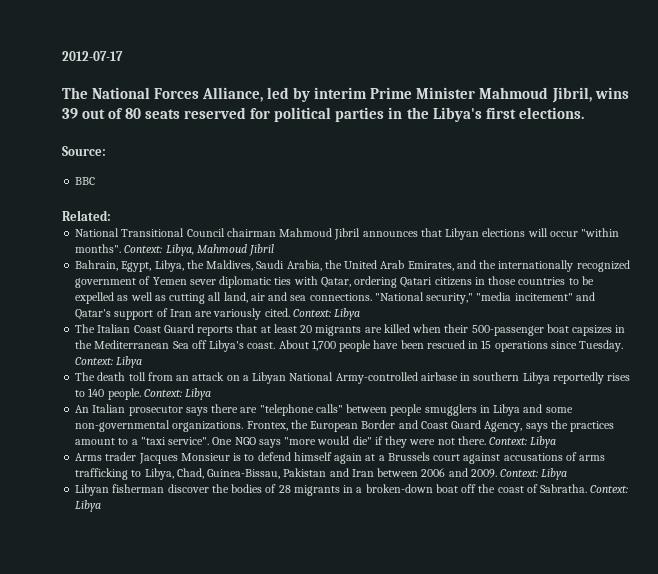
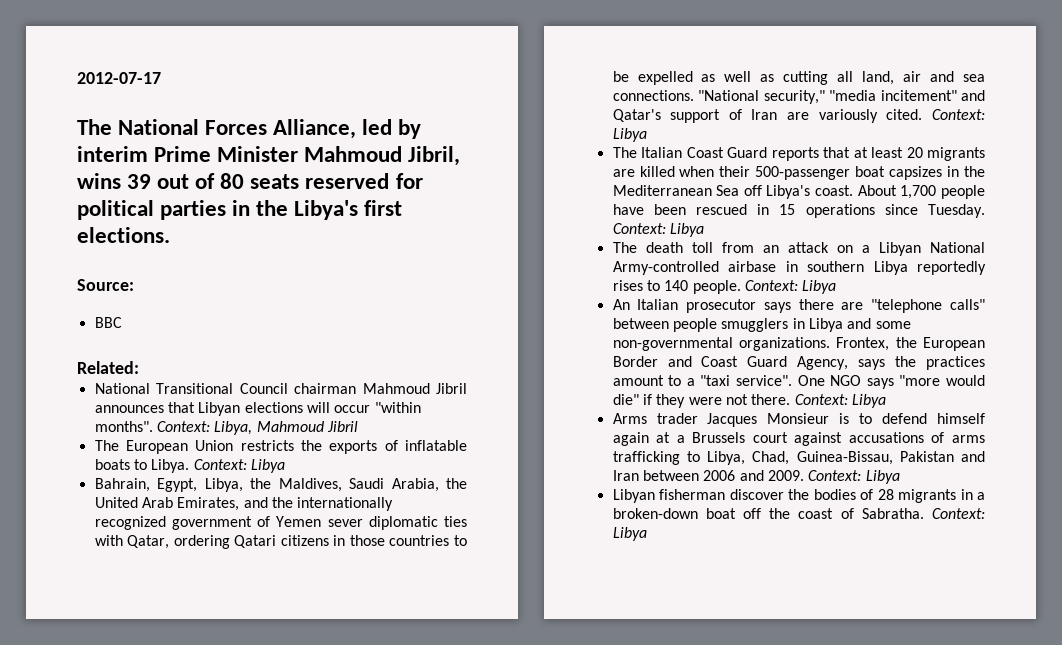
+ The European Union restricts the exports of inflatable boats to Libya. Context: Libya

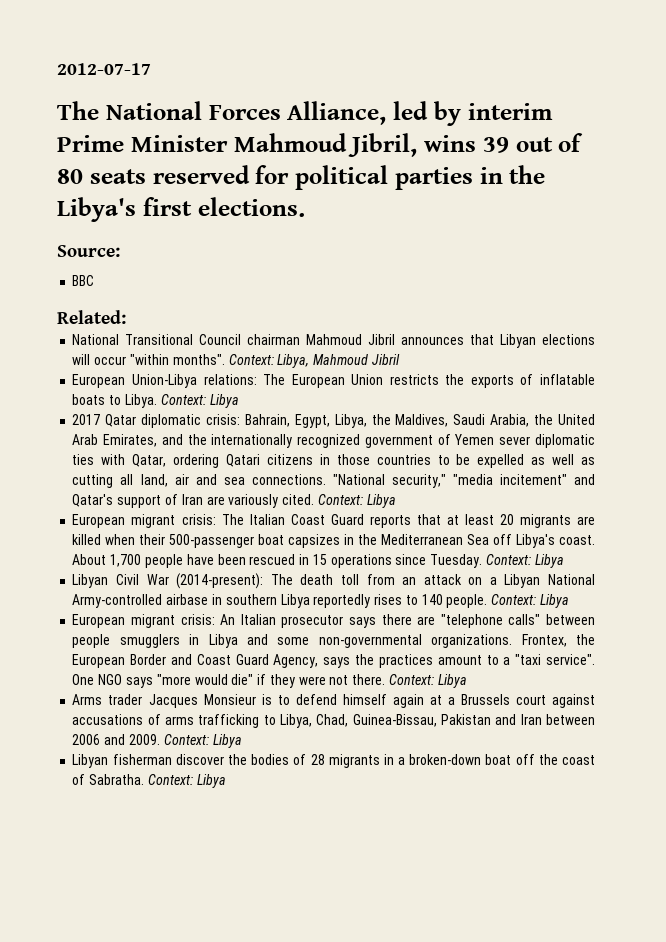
- The European Union restricts the exports of inflatable boats to Libya.
+ European Union-Libya relations: The European Union restricts the exports of inflatable boats to Libya.
- Bahrain, Egypt, Libya, the Maldives, Saudi Arabia, the United Arab Emirates, and the internationally recognized government of Yemen sever diplomatic ties with Qatar, ordering Qatari citizens in those countries to be expelled as well as cutting all land, air and sea connections.
+ 2017 Qatar diplomatic crisis: Bahrain, Egypt, Libya, the Maldives, Saudi Arabia, the United Arab Emirates, and the internationally recognized government of Yemen sever diplomatic ties with Qatar, ordering Qatari citizens in those countries to be expelled as well as cutting all land, air and sea connections.
- The Italian Coast Guard reports that at least 20 migrants are killed when their 500-passenger boat capsizes in the Mediterranean Sea off Libya's coast.
+ European migrant crisis: The Italian Coast Guard reports that at least 20 migrants are killed when their 500-passenger boat capsizes in the Mediterranean Sea off Libya's coast.
- The death toll from an attack on a Libyan National Army-controlled airbase in southern Libya reportedly rises to 140 people.
+ Libyan Civil War (2014-present): The death toll from an attack on a Libyan National Army-controlled airbase in southern Libya reportedly rises to 140 people.
- An Italian prosecutor says there are "telephone calls" between people smugglers in Libya and some non-governmental organizations.
+ European migrant crisis: An Italian prosecutor says there are "telephone calls" between people smugglers in Libya and some non-governmental organizations.

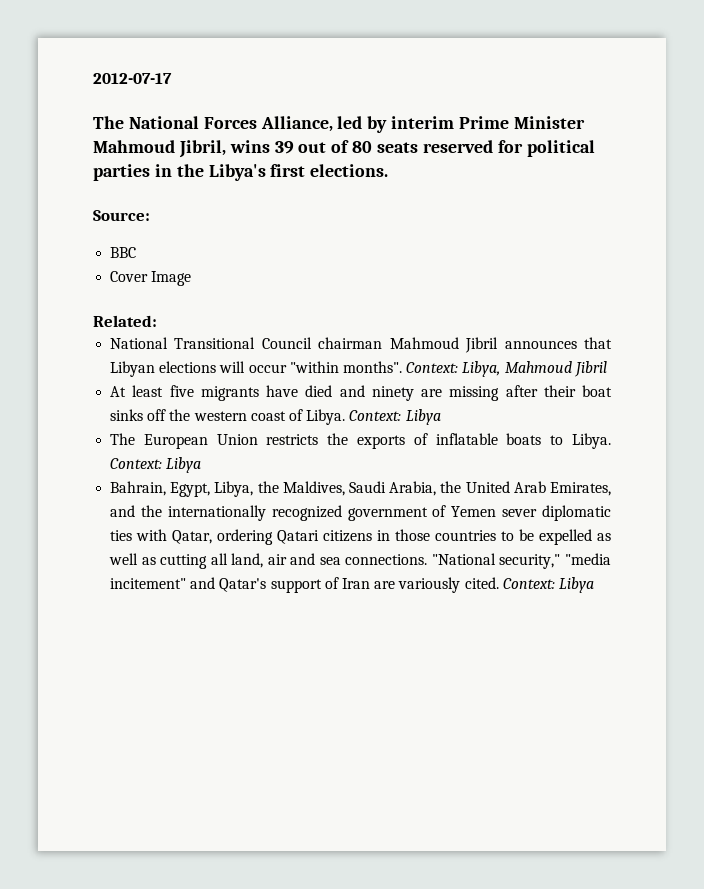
+ Cover Image
- European Union-Libya relations: The European Union restricts the exports of inflatable boats to Libya.
+ At least five migrants have died and ninety are missing after their boat sinks off the western coast of Libya. Context: Libya
+ The European Union restricts the exports of inflatable boats to Libya.
- 2017 Qatar diplomatic crisis: Bahrain, Egypt, Libya, the Maldives, Saudi Arabia, the United Arab Emirates, and the internationally recognized government of Yemen sever diplomatic ties with Qatar, ordering Qatari citizens in those countries to be expelled as well as cutting all land, air and sea connections.
+ Bahrain, Egypt, Libya, the Maldives, Saudi Arabia, the United Arab Emirates, and the internationally recognized government of Yemen sever diplomatic ties with Qatar, ordering Qatari citizens in those countries to be expelled as well as cutting all land, air and sea connections.
- European migrant crisis: The Italian Coast Guard reports that at least 20 migrants are killed when their 500-passenger boat capsizes in the Mediterranean Sea off Libya's coast. About 1,700 people have been rescued in 15 operations since Tuesday. Context: Libya
- Libyan Civil War (2014-present): The death toll from an attack on a Libyan National Army-controlled airbase in southern Libya reportedly rises to 140 people. Context: Libya
- European migrant crisis: An Italian prosecutor says there are "telephone calls" between people smugglers in Libya and some non-governmental organizations. Frontex, the European Border and Coast Guard Agency, says the practices amount to a "taxi service". One NGO says "more would die" if they were not there. Context: Libya
- Arms trader Jacques Monsieur is to defend himself again at a Brussels court against accusations of arms trafficking to Libya, Chad, Guinea-Bissau, Pakistan and Iran between 2006 and 2009. Context: Libya
- Libyan fisherman discover the bodies of 28 migrants in a broken-down boat off the coast of Sabratha. Context: Libya

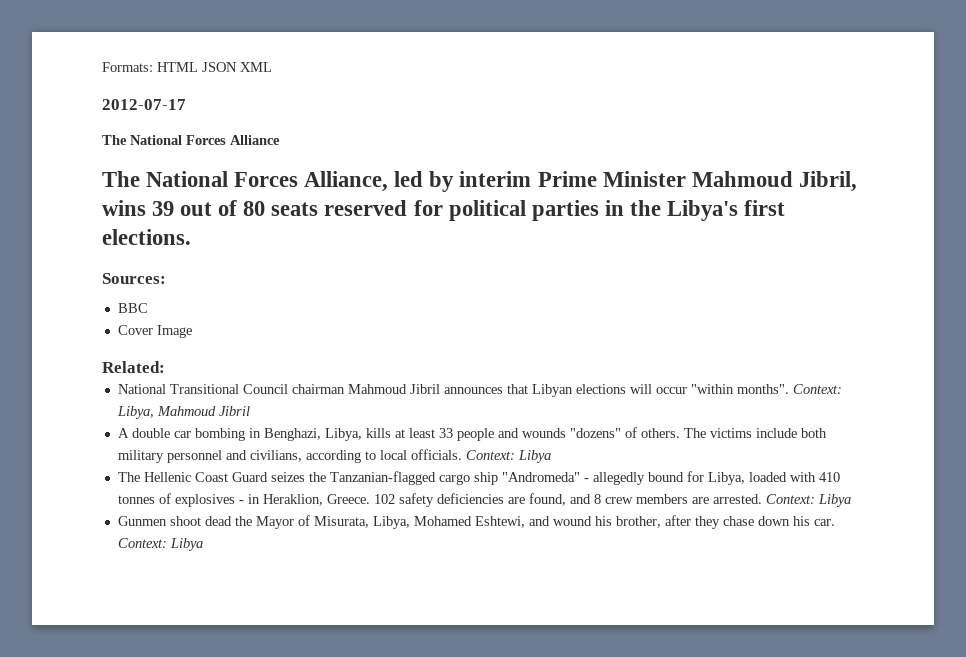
+ Formats: HTML JSON XML
  2012-07-17
+ The National Forces Alliance
- Source:
+ Sources:
- At least five migrants have died and ninety are missing after their boat sinks off the western coast of Libya. Context: Libya
- The European Union restricts the exports of inflatable boats to Libya. Context: Libya
- Bahrain, Egypt, Libya, the Maldives, Saudi Arabia, the United Arab Emirates, and the internationally recognized government of Yemen sever diplomatic ties with Qatar, ordering Qatari citizens in those countries to be expelled as well as cutting all land, air and sea connections. "National security," "media incitement" and Qatar's support of Iran are variously cited.
+ A double car bombing in Benghazi, Libya, kills at least 33 people and wounds "dozens" of others. The victims include both military personnel and civilians, according to local officials. Context: Libya
+ The Hellenic Coast Guard seizes the Tanzanian-flagged cargo ship "Andromeda" - allegedly bound for Libya, loaded with 410 tonnes of explosives - in Heraklion, Greece. 102 safety deficiencies are found, and 8 crew members are arrested. Context: Libya
+ Gunmen shoot dead the Mayor of Misurata, Libya, Mohamed Eshtewi, and wound his brother, after they chase down his car.

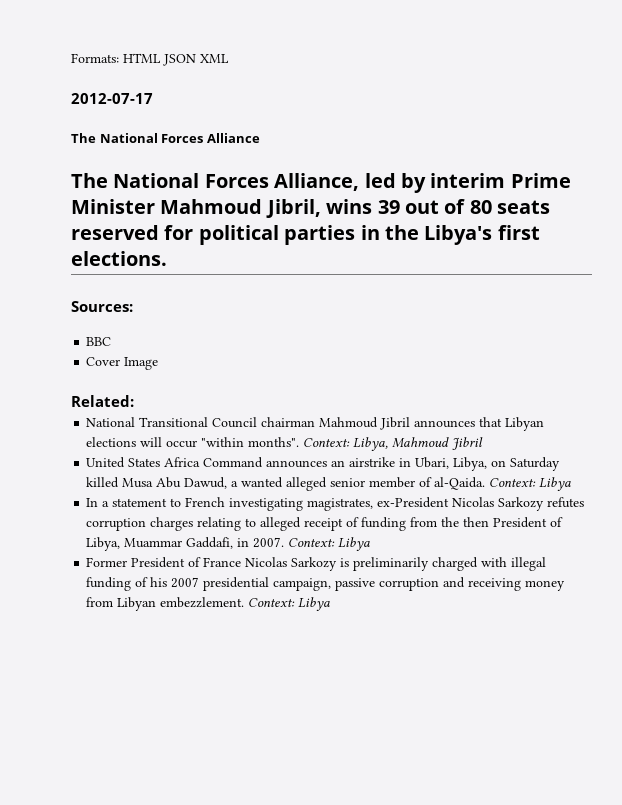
- A double car bombing in Benghazi, Libya, kills at least 33 people and wounds "dozens" of others. The victims include both military personnel and civilians, according to local officials. Context: Libya
- The Hellenic Coast Guard seizes the Tanzanian-flagged cargo ship "Andromeda" - allegedly bound for Libya, loaded with 410 tonnes of explosives - in Heraklion, Greece. 102 safety deficiencies are found, and 8 crew members are arrested. Context: Libya
- Gunmen shoot dead the Mayor of Misurata, Libya, Mohamed Eshtewi, and wound his brother, after they chase down his car.
+ United States Africa Command announces an airstrike in Ubari, Libya, on Saturday killed Musa Abu Dawud, a wanted alleged senior member of al-Qaida. Context: Libya
+ In a statement to French investigating magistrates, ex-President Nicolas Sarkozy refutes corruption charges relating to alleged receipt of funding from the then President of Libya, Muammar Gaddafi, in 2007. Context: Libya
+ Former President of France Nicolas Sarkozy is preliminarily charged with illegal funding of his 2007 presidential campaign, passive corruption and receiving money from Libyan embezzlement.

